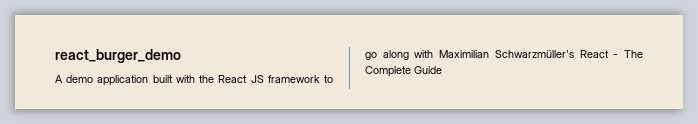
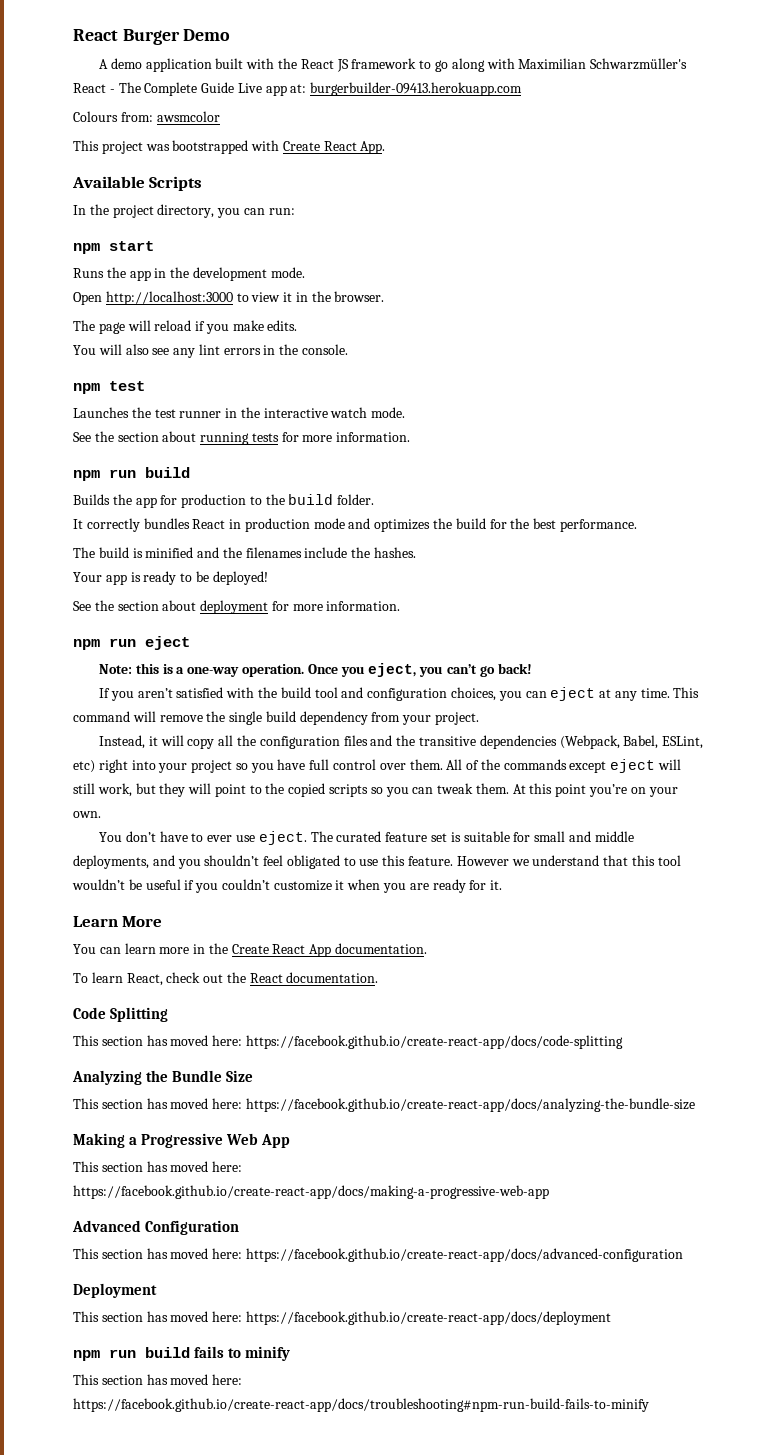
- react_burger_demo
+ React Burger Demo
- A demo application built with the React JS framework to go along with Maximilian Schwarzmüller's React - The Complete Guide
+ A demo application built with the React JS framework to go along with Maximilian Schwarzmüller's React - The Complete Guide Live app at: burgerbuilder-09413.herokuapp.com
+ Colours from: awsmcolor
+ This project was bootstrapped with Create React App.
+ Available Scripts
+ In the project directory, you can run:
+ npm start
+ Runs the app in the development mode.
+ Open http://localhost:3000 to view it in the browser.
+ The page will reload if you make edits.
+ You will also see any lint errors in the console.
+ npm test
+ Launches the test runner in the interactive watch mode.
+ See the section about running tests for more information.
+ npm run build
+ Builds the app for production to the build folder.
+ It correctly bundles React in production mode and optimizes the build for the best performance.
+ The build is minified and the filenames include the hashes.
+ Your app is ready to be deployed!
+ See the section about deployment for more information.
+ npm run eject
+ Note: this is a one-way operation. Once you eject, you can’t go back!
+ If you aren’t satisfied with the build tool and configuration choices, you can eject at any time. This command will remove the single build dependency from your project.
+ Instead, it will copy all the configuration files and the transitive dependencies (Webpack, Babel, ESLint, etc) right into your project so you have full control over them. All of the commands except eject will still work, but they will point to the copied scripts so you can tweak them. At this point you’re on your own.
+ You don’t have to ever use eject. The curated feature set is suitable for small and middle deployments, and you shouldn’t feel obligated to use this feature. However we understand that this tool wouldn’t be useful if you couldn’t customize it when you are ready for it.
+ Learn More
+ You can learn more in the Create React App documentation.
+ To learn React, check out the React documentation.
+ Code Splitting
+ This section has moved here: https://facebook.github.io/create-react-app/docs/code-splitting
+ Analyzing the Bundle Size
+ This section has moved here: https://facebook.github.io/create-react-app/docs/analyzing-the-bundle-size
+ Making a Progressive Web App
+ This section has moved here: https://facebook.github.io/create-react-app/docs/making-a-progressive-web-app
+ Advanced Configuration
+ This section has moved here: https://facebook.github.io/create-react-app/docs/advanced-configuration
+ Deployment
+ This section has moved here: https://facebook.github.io/create-react-app/docs/deployment
+ npm run build fails to minify
+ This section has moved here: https://facebook.github.io/create-react-app/docs/troubleshooting#npm-run-build-fails-to-minify

